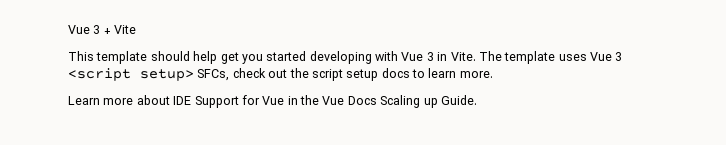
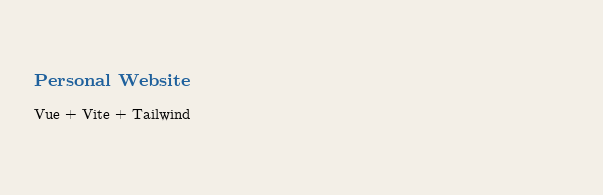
- Vue 3 + Vite
- This template should help get you started developing with Vue 3 in Vite. The template uses Vue 3 <script setup> SFCs, check out the script setup docs to learn more.
- Learn more about IDE Support for Vue in the Vue Docs Scaling up Guide.
+ Personal Website
+ Vue + Vite + Tailwind

